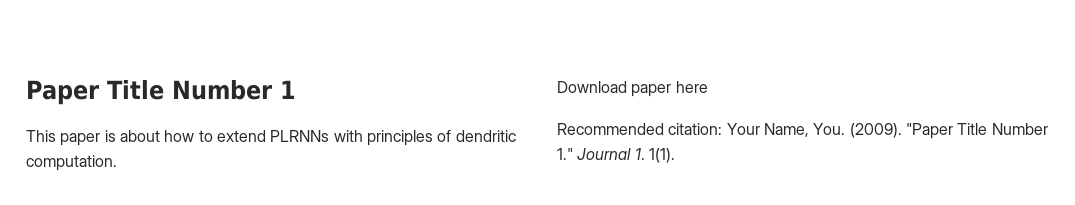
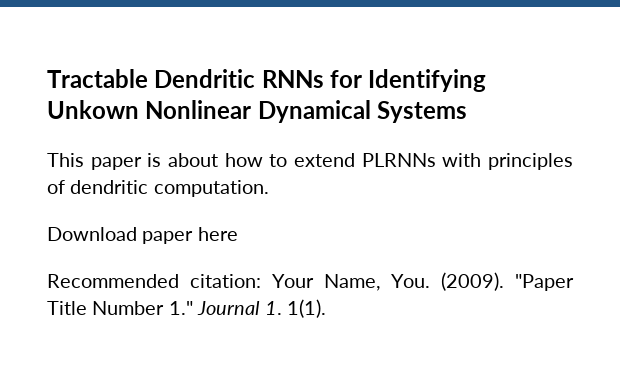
- Paper Title Number 1
+ Tractable Dendritic RNNs for Identifying Unkown Nonlinear Dynamical Systems

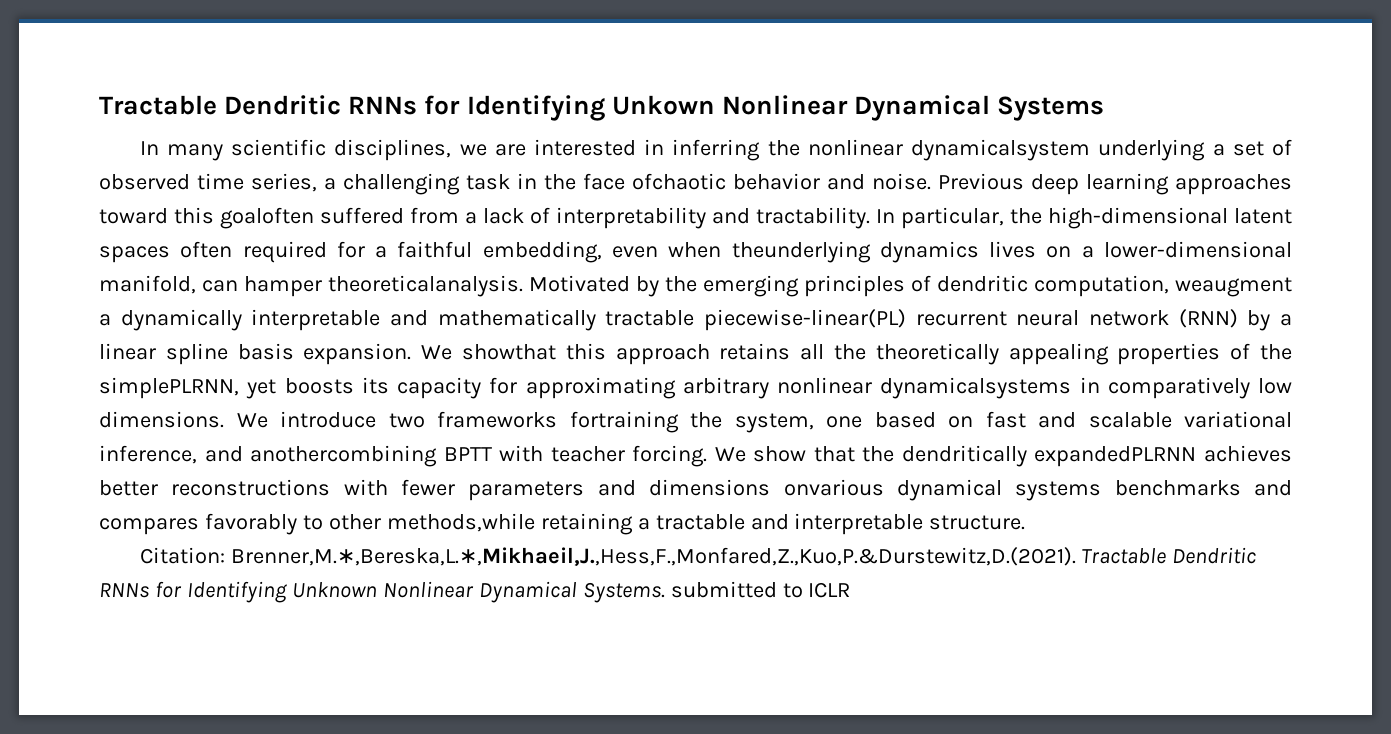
- This paper is about how to extend PLRNNs with principles of dendritic computation.
- Download paper here
- Recommended citation: Your Name, You. (2009). "Paper Title Number 1." Journal 1. 1(1).
+ In many scientific disciplines, we are interested in inferring the nonlinear dynamicalsystem underlying a set of observed time series, a challenging task in the face ofchaotic behavior and noise. Previous deep learning approaches toward this goaloften suffered from a lack of interpretability and tractability. In particular, the high-dimensional latent spaces often required for a faithful embedding, even when theunderlying dynamics lives on a lower-dimensional manifold, can hamper theoreticalanalysis. Motivated by the emerging principles of dendritic computation, weaugment a dynamically interpretable and mathematically tractable piecewise-linear(PL) recurrent neural network (RNN) by a linear spline basis expansion. We showthat this approach retains all the theoretically appealing properties of the simplePLRNN, yet boosts its capacity for approximating arbitrary nonlinear dynamicalsystems in comparatively low dimensions. We introduce two frameworks fortraining the system, one based on fast and scalable variational inference, and anothercombining BPTT with teacher forcing. We show that the dendritically expandedPLRNN achieves better reconstructions with fewer parameters and dimensions onvarious dynamical systems benchmarks and compares favorably to other methods,while retaining a tractable and interpretable structure.
+ Citation: Brenner,M.∗,Bereska,L.∗,Mikhaeil,J.,Hess,F.,Monfared,Z.,Kuo,P.&Durstewitz,D.(2021). Tractable Dendritic RNNs for Identifying Unknown Nonlinear Dynamical Systems. submitted to ICLR

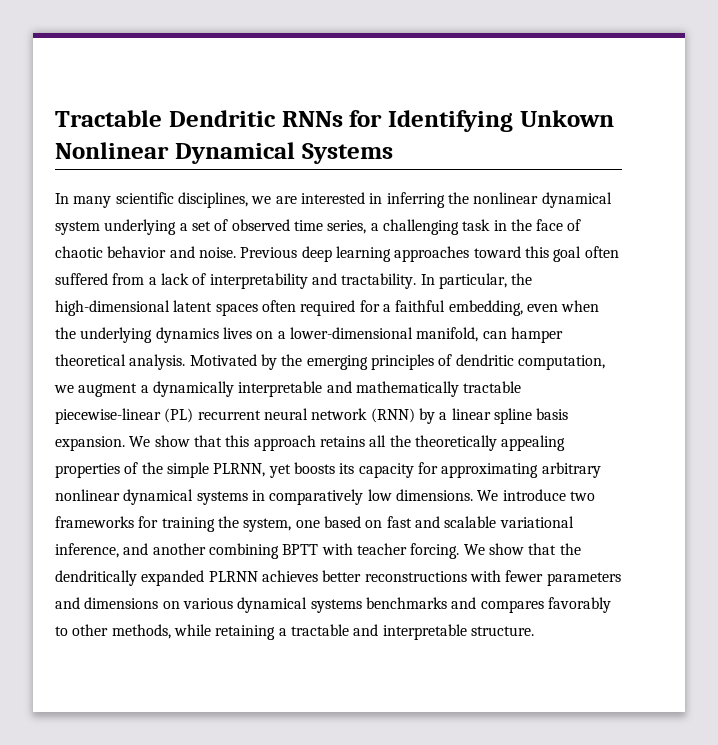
- In many scientific disciplines, we are interested in inferring the nonlinear dynamicalsystem underlying a set of observed time series, a challenging task in the face ofchaotic behavior and noise.
+ In many scientific disciplines, we are interested in inferring the nonlinear dynamical system underlying a set of observed time series, a challenging task in the face of chaotic behavior and noise.
- Previous deep learning approaches toward this goaloften suffered from a lack of interpretability and tractability.
+ Previous deep learning approaches toward this goal often suffered from a lack of interpretability and tractability.
- In particular, the high-dimensional latent spaces often required for a faithful embedding, even when theunderlying dynamics lives on a lower-dimensional manifold, can hamper theoreticalanalysis.
+ In particular, the high-dimensional latent spaces often required for a faithful embedding, even when the underlying dynamics lives on a lower-dimensional manifold, can hamper theoretical analysis.
- Motivated by the emerging principles of dendritic computation, weaugment a dynamically interpretable and mathematically tractable piecewise-linear(PL) recurrent neural network (RNN) by a linear spline basis expansion.
+ Motivated by the emerging principles of dendritic computation, we augment a dynamically interpretable and mathematically tractable piecewise-linear (PL) recurrent neural network (RNN) by a linear spline basis expansion.
- We showthat this approach retains all the theoretically appealing properties of the simplePLRNN, yet boosts its capacity for approximating arbitrary nonlinear dynamicalsystems in comparatively low dimensions.
+ We show that this approach retains all the theoretically appealing properties of the simple PLRNN, yet boosts its capacity for approximating arbitrary nonlinear dynamical systems in comparatively low dimensions.
- We introduce two frameworks fortraining the system, one based on fast and scalable variational inference, and anothercombining BPTT with teacher forcing.
+ We introduce two frameworks for training the system, one based on fast and scalable variational inference, and another combining BPTT with teacher forcing.
- We show that the dendritically expandedPLRNN achieves better reconstructions with fewer parameters and dimensions onvarious dynamical systems benchmarks and compares favorably to other methods,while retaining a tractable and interpretable structure.
+ We show that the dendritically expanded PLRNN achieves better reconstructions with fewer parameters and dimensions on various dynamical systems benchmarks and compares favorably to other methods, while retaining a tractable and interpretable structure.
- Citation: Brenner,M.∗,Bereska,L.∗,Mikhaeil,J.,Hess,F.,Monfared,Z.,Kuo,P.&Durstewitz,D.(2021). Tractable Dendritic RNNs for Identifying Unknown Nonlinear Dynamical Systems. submitted to ICLR

